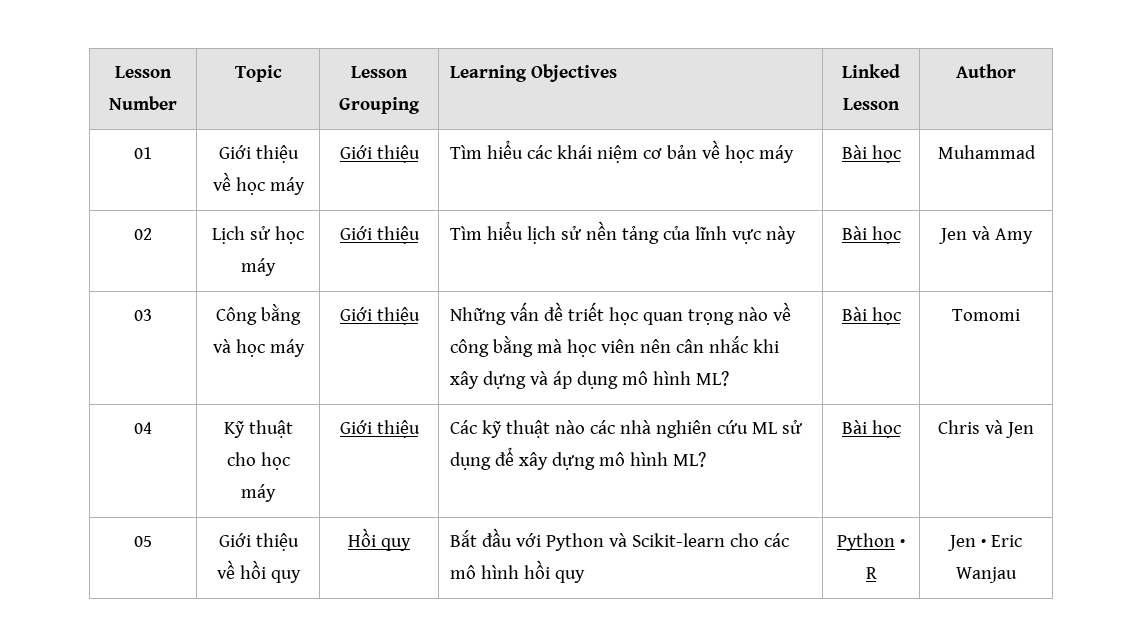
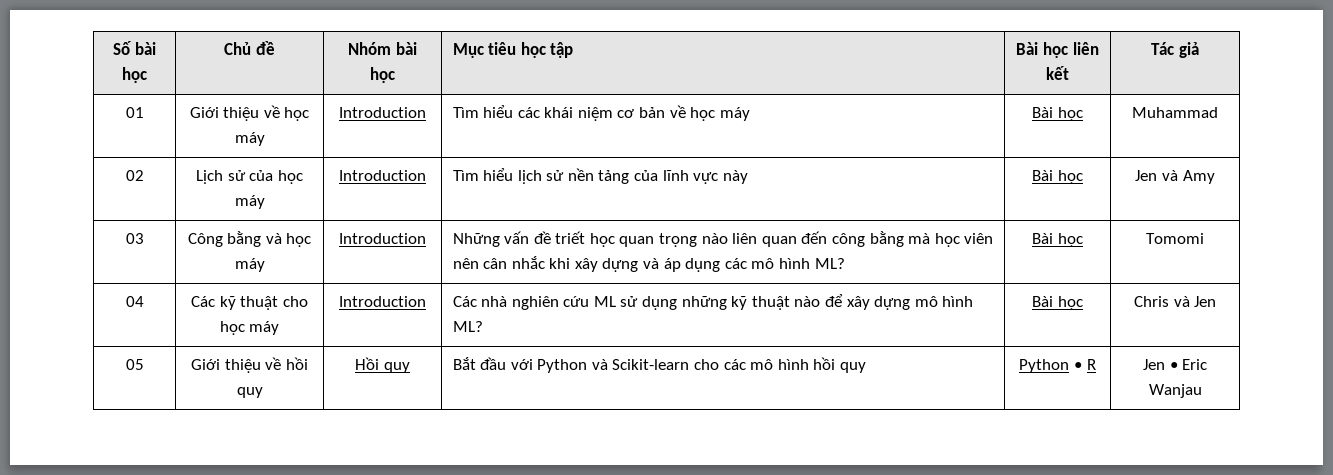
- Lesson Number | Topic | Lesson Grouping | Learning Objectives | Linked Lesson | Author
+ Số bài học | Chủ đề | Nhóm bài học | Mục tiêu học tập | Bài học liên kết | Tác giả
- 01 | Giới thiệu về học máy | Giới thiệu | Tìm hiểu các khái niệm cơ bản về học máy | Bài học | Muhammad
+ 01 | Giới thiệu về học máy | Introduction | Tìm hiểu các khái niệm cơ bản về học máy | Bài học | Muhammad
- 02 | Lịch sử học máy | Giới thiệu | Tìm hiểu lịch sử nền tảng của lĩnh vực này | Bài học | Jen và Amy
+ 02 | Lịch sử của học máy | Introduction | Tìm hiểu lịch sử nền tảng của lĩnh vực này | Bài học | Jen và Amy
- 03 | Công bằng và học máy | Giới thiệu | Những vấn đề triết học quan trọng nào về công bằng mà học viên nên cân nhắc khi xây dựng và áp dụng mô hình ML? | Bài học | Tomomi
+ 03 | Công bằng và học máy | Introduction | Những vấn đề triết học quan trọng nào liên quan đến công bằng mà học viên nên cân nhắc khi xây dựng và áp dụng các mô hình ML? | Bài học | Tomomi
- 04 | Kỹ thuật cho học máy | Giới thiệu | Các kỹ thuật nào các nhà nghiên cứu ML sử dụng để xây dựng mô hình ML? | Bài học | Chris và Jen
+ 04 | Các kỹ thuật cho học máy | Introduction | Các nhà nghiên cứu ML sử dụng những kỹ thuật nào để xây dựng mô hình ML? | Bài học | Chris và Jen

